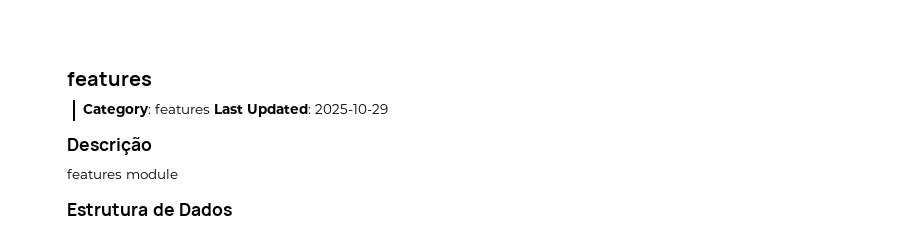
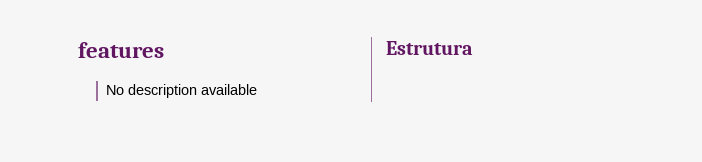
- Category: features Last Updated: 2025-10-29
- Descrição
- features module
+ No description available
- Estrutura de Dados
+ Estrutura

